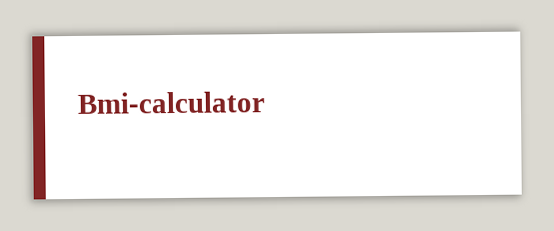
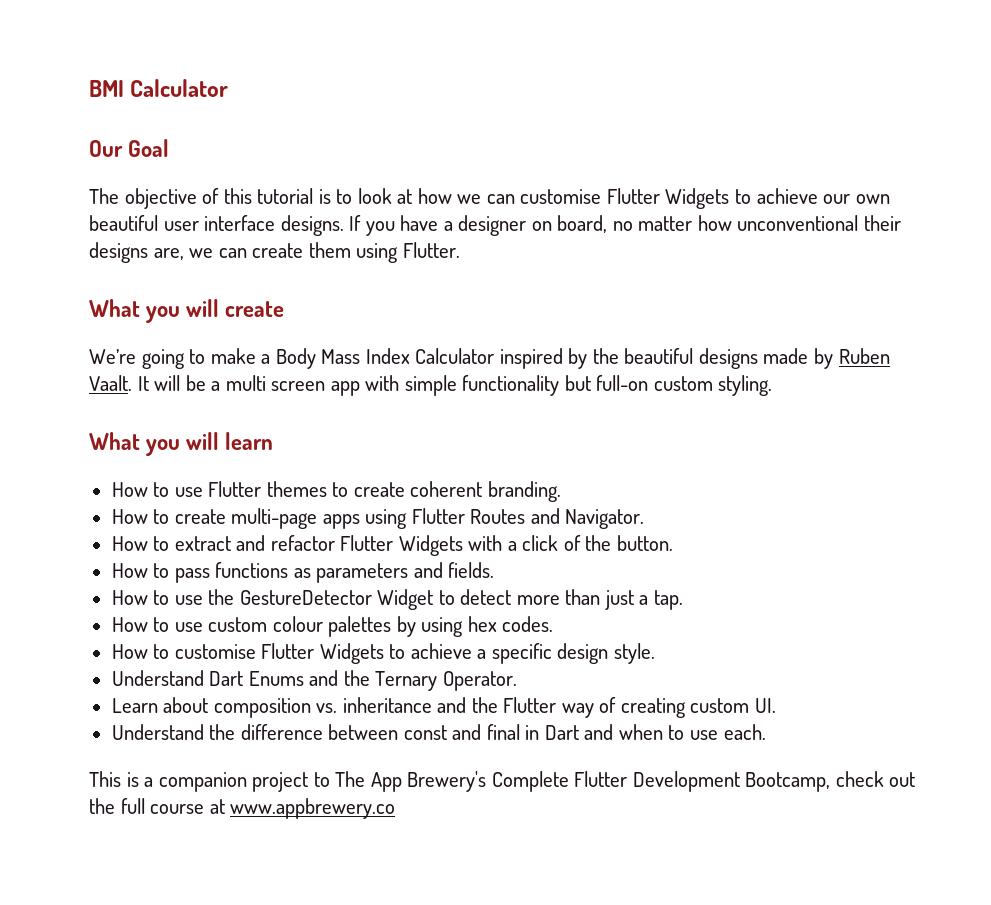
- Bmi-calculator
+ BMI Calculator
+ Our Goal
+ The objective of this tutorial is to look at how we can customise Flutter Widgets to achieve our own beautiful user interface designs. If you have a designer on board, no matter how unconventional their designs are, we can create them using Flutter.
+ What you will create
+ We’re going to make a Body Mass Index Calculator inspired by the beautiful designs made by Ruben Vaalt. It will be a multi screen app with simple functionality but full-on custom styling.
+ What you will learn
+ How to use Flutter themes to create coherent branding.
+ How to create multi-page apps using Flutter Routes and Navigator.
+ How to extract and refactor Flutter Widgets with a click of the button.
+ How to pass functions as parameters and fields.
+ How to use the GestureDetector Widget to detect more than just a tap.
+ How to use custom colour palettes by using hex codes.
+ How to customise Flutter Widgets to achieve a specific design style.
+ Understand Dart Enums and the Ternary Operator.
+ Learn about composition vs. inheritance and the Flutter way of creating custom UI.
+ Understand the difference between const and final in Dart and when to use each.
+ This is a companion project to The App Brewery's Complete Flutter Development Bootcamp, check out the full course at www.appbrewery.co

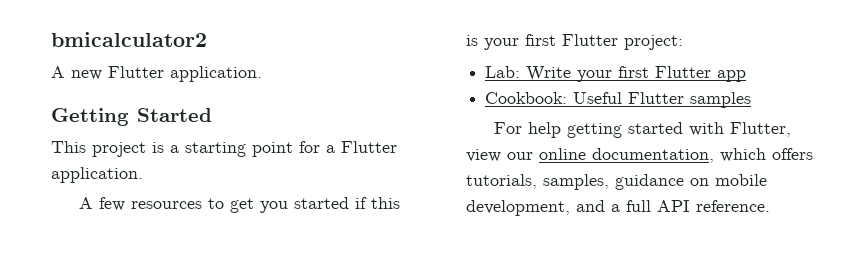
- BMI Calculator
- Our Goal
- The objective of this tutorial is to look at how we can customise Flutter Widgets to achieve our own beautiful user interface designs. If you have a designer on board, no matter how unconventional their designs are, we can create them using Flutter.
- What you will create
- We’re going to make a Body Mass Index Calculator inspired by the beautiful designs made by Ruben Vaalt. It will be a multi screen app with simple functionality but full-on custom styling.
- What you will learn
- How to use Flutter themes to create coherent branding.
- How to create multi-page apps using Flutter Routes and Navigator.
- How to extract and refactor Flutter Widgets with a click of the button.
- How to pass functions as parameters and fields.
- How to use the GestureDetector Widget to detect more than just a tap.
- How to use custom colour palettes by using hex codes.
- How to customise Flutter Widgets to achieve a specific design style.
- Understand Dart Enums and the Ternary Operator.
- Learn about composition vs. inheritance and the Flutter way of creating custom UI.
- Understand the difference between const and final in Dart and when to use each.
+ bmicalculator2
+ A new Flutter application.
+ Getting Started
- This is a companion project to The App Brewery's Complete Flutter Development Bootcamp, check out the full course at www.appbrewery.co
+ This project is a starting point for a Flutter application.
+ A few resources to get you started if this is your first Flutter project:
+ Lab: Write your first Flutter app
+ Cookbook: Useful Flutter samples
+ For help getting started with Flutter, view our online documentation, which offers tutorials, samples, guidance on mobile development, and a full API reference.

